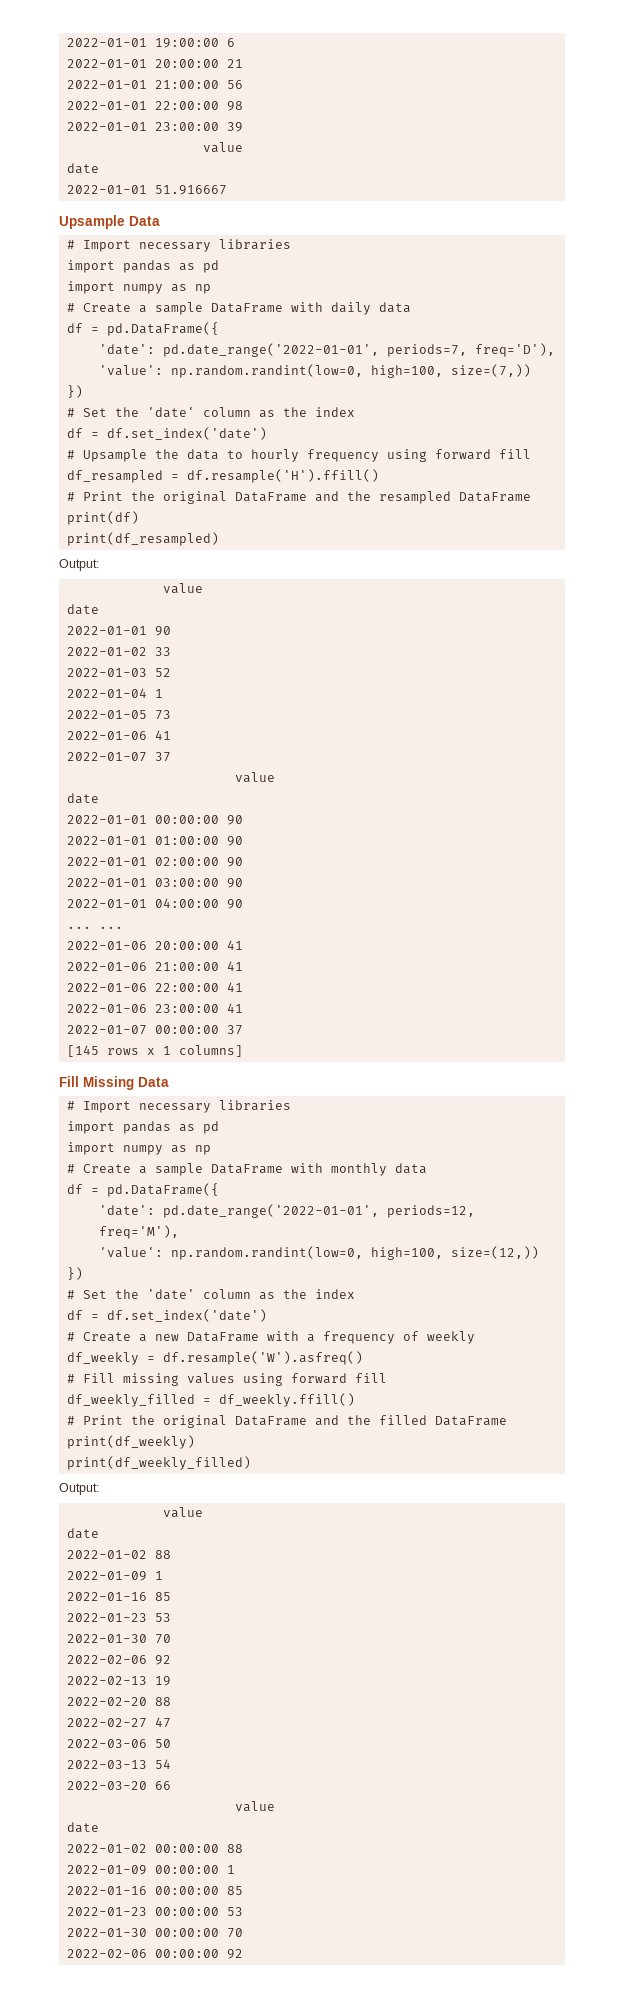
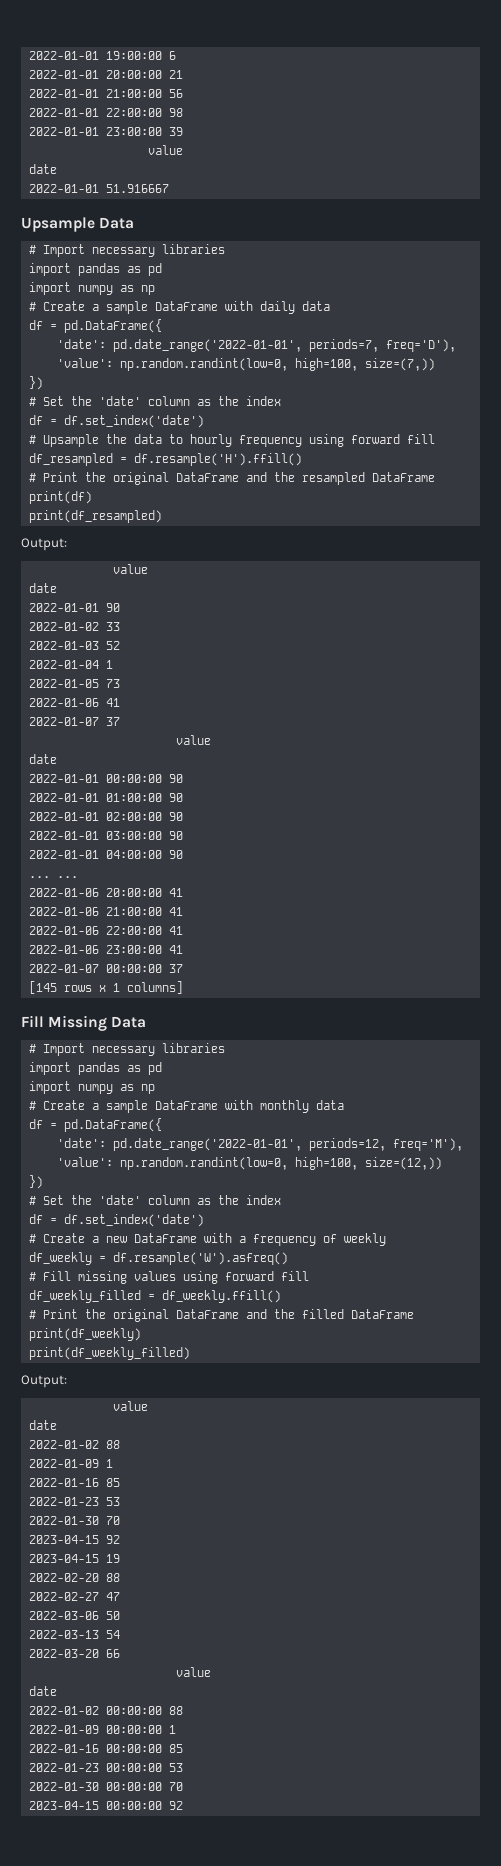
- 2022-02-06 92
+ 2023-04-15 92
- 2022-02-13 19
+ 2023-04-15 19
- 2022-02-06 00:00:00 92
+ 2023-04-15 00:00:00 92

